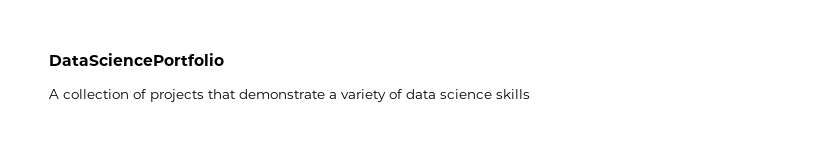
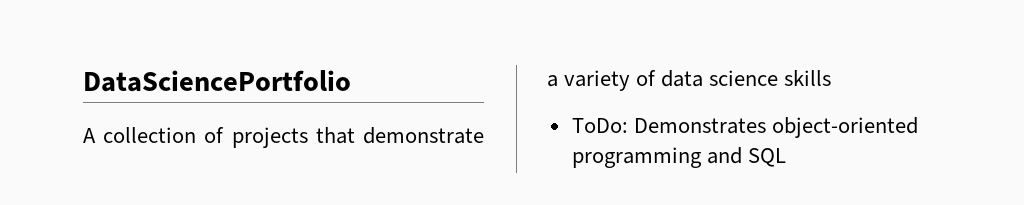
+ ToDo: Demonstrates object-oriented programming and SQL

